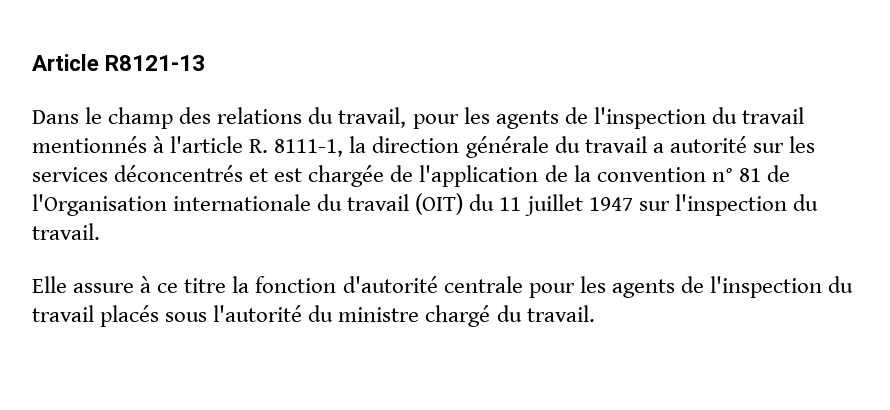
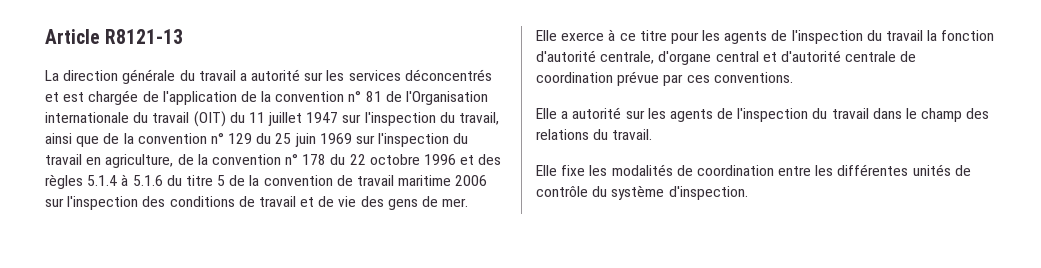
- Dans le champ des relations du travail, pour les agents de l'inspection du travail mentionnés à l'article R. 8111-1, la direction générale du travail a autorité sur les services déconcentrés et est chargée de l'application de la convention n° 81 de l'Organisation internationale du travail (OIT) du 11 juillet 1947 sur l'inspection du travail.
- Elle assure à ce titre la fonction d'autorité centrale pour les agents de l'inspection du travail placés sous l'autorité du ministre chargé du travail.
+ La direction générale du travail a autorité sur les services déconcentrés et est chargée de l'application de la convention n° 81 de l'Organisation internationale du travail (OIT) du 11 juillet 1947 sur l'inspection du travail, ainsi que de la convention n° 129 du 25 juin 1969 sur l'inspection du travail en agriculture, de la convention n° 178 du 22 octobre 1996 et des règles 5.1.4 à 5.1.6 du titre 5 de la convention de travail maritime 2006 sur l'inspection des conditions de travail et de vie des gens de mer.
+ Elle exerce à ce titre pour les agents de l'inspection du travail la fonction d'autorité centrale, d'organe central et d'autorité centrale de coordination prévue par ces conventions.
+ Elle a autorité sur les agents de l'inspection du travail dans le champ des relations du travail.
+ Elle fixe les modalités de coordination entre les différentes unités de contrôle du système d'inspection.

